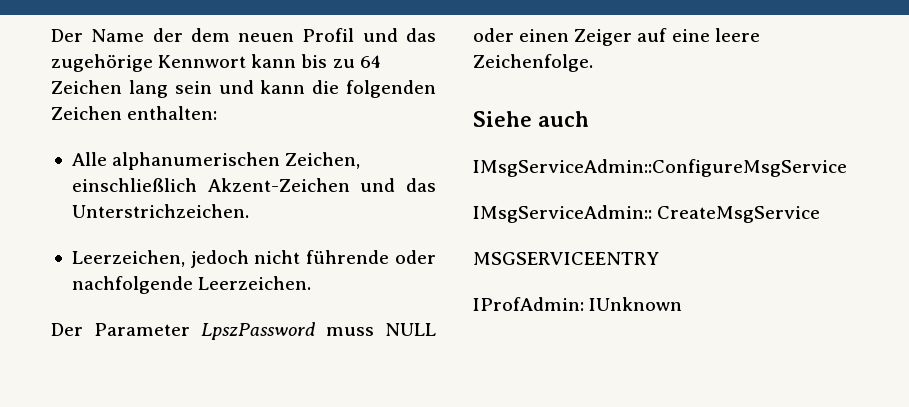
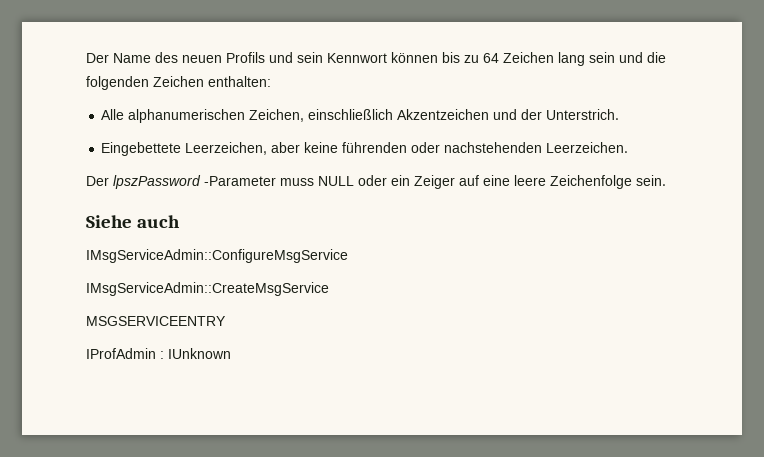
- Der Name der dem neuen Profil und das zugehörige Kennwort kann bis zu 64 Zeichen lang sein und kann die folgenden Zeichen enthalten:
+ Der Name des neuen Profils und sein Kennwort können bis zu 64 Zeichen lang sein und die folgenden Zeichen enthalten:
- Alle alphanumerischen Zeichen, einschließlich Akzent-Zeichen und das Unterstrichzeichen.
- Leerzeichen, jedoch nicht führende oder nachfolgende Leerzeichen.
+ Alle alphanumerischen Zeichen, einschließlich Akzentzeichen und der Unterstrich.
+ Eingebettete Leerzeichen, aber keine führenden oder nachstehenden Leerzeichen.
- Der Parameter LpszPassword muss NULL oder einen Zeiger auf eine leere Zeichenfolge.
+ Der lpszPassword -Parameter muss NULL oder ein Zeiger auf eine leere Zeichenfolge sein.
- IMsgServiceAdmin:: CreateMsgService
+ IMsgServiceAdmin::CreateMsgService
- IProfAdmin: IUnknown
+ IProfAdmin : IUnknown

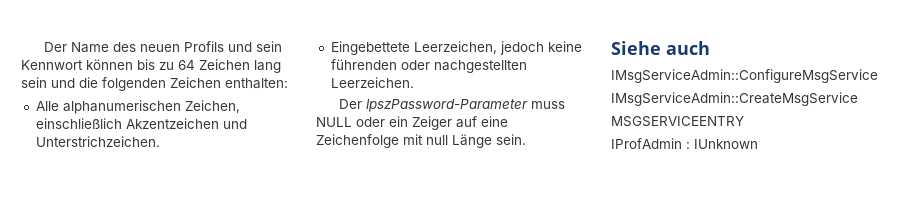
- Alle alphanumerischen Zeichen, einschließlich Akzentzeichen und der Unterstrich.
+ Alle alphanumerischen Zeichen, einschließlich Akzentzeichen und Unterstrichzeichen.
- Eingebettete Leerzeichen, aber keine führenden oder nachstehenden Leerzeichen.
+ Eingebettete Leerzeichen, jedoch keine führenden oder nachgestellten Leerzeichen.
- Der lpszPassword -Parameter muss NULL oder ein Zeiger auf eine leere Zeichenfolge sein.
+ Der lpszPassword-Parameter muss NULL oder ein Zeiger auf eine Zeichenfolge mit null Länge sein.

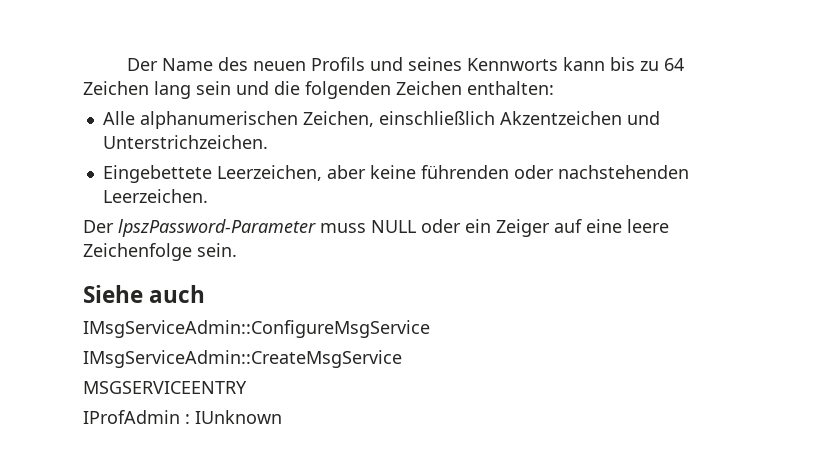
- Der Name des neuen Profils und sein Kennwort können bis zu 64 Zeichen lang sein und die folgenden Zeichen enthalten:
+ Der Name des neuen Profils und seines Kennworts kann bis zu 64 Zeichen lang sein und die folgenden Zeichen enthalten:
- Eingebettete Leerzeichen, jedoch keine führenden oder nachgestellten Leerzeichen.
+ Eingebettete Leerzeichen, aber keine führenden oder nachstehenden Leerzeichen.
- Der lpszPassword-Parameter muss NULL oder ein Zeiger auf eine Zeichenfolge mit null Länge sein.
+ Der lpszPassword-Parameter muss NULL oder ein Zeiger auf eine leere Zeichenfolge sein.

